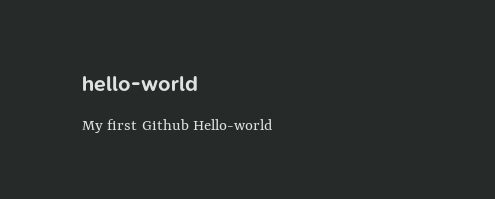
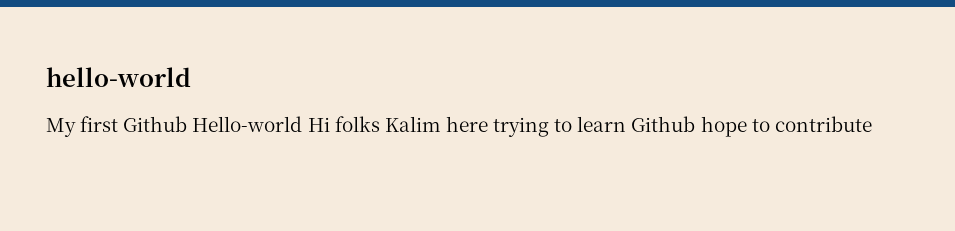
- My first Github Hello-world
+ My first Github Hello-world Hi folks Kalim here trying to learn Github hope to contribute

